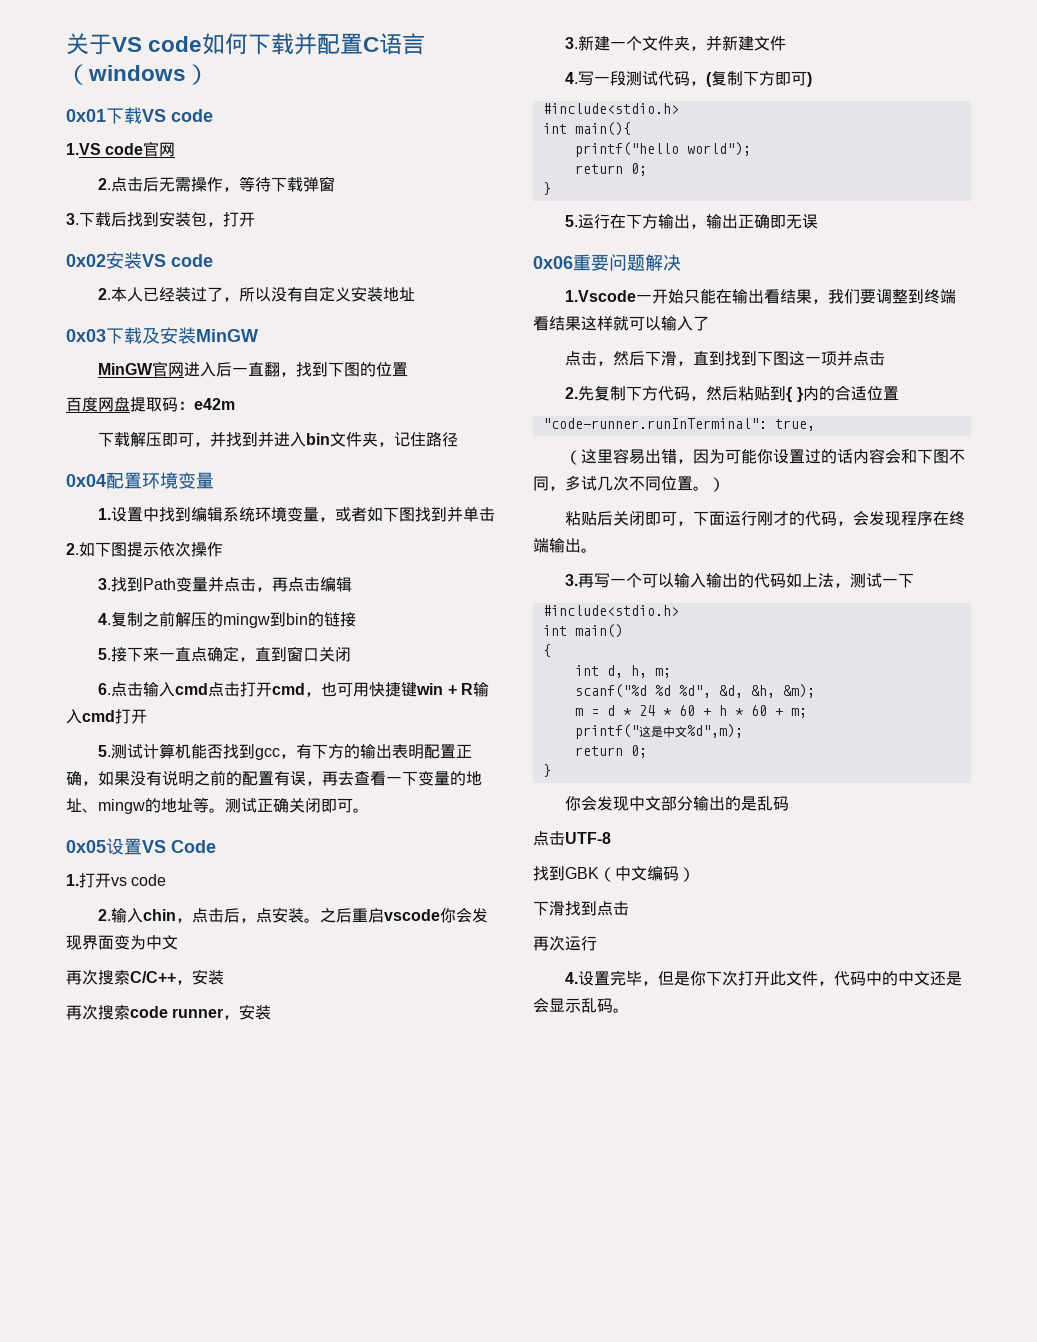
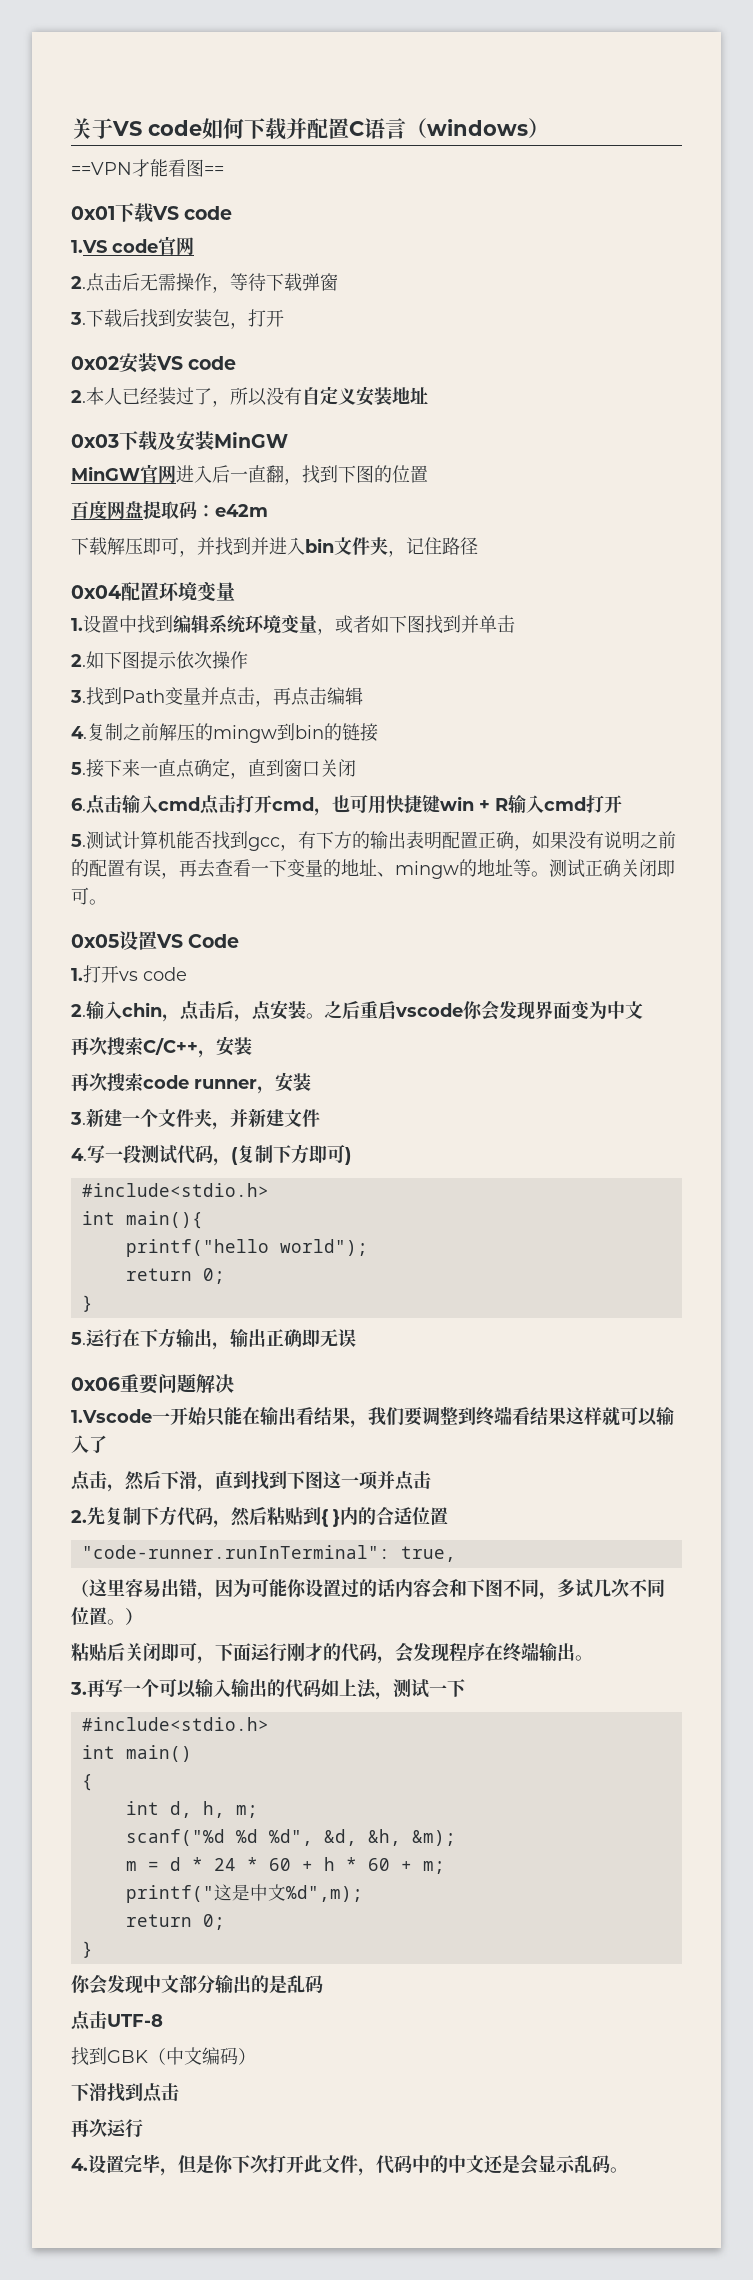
+ ==VPN才能看图==

